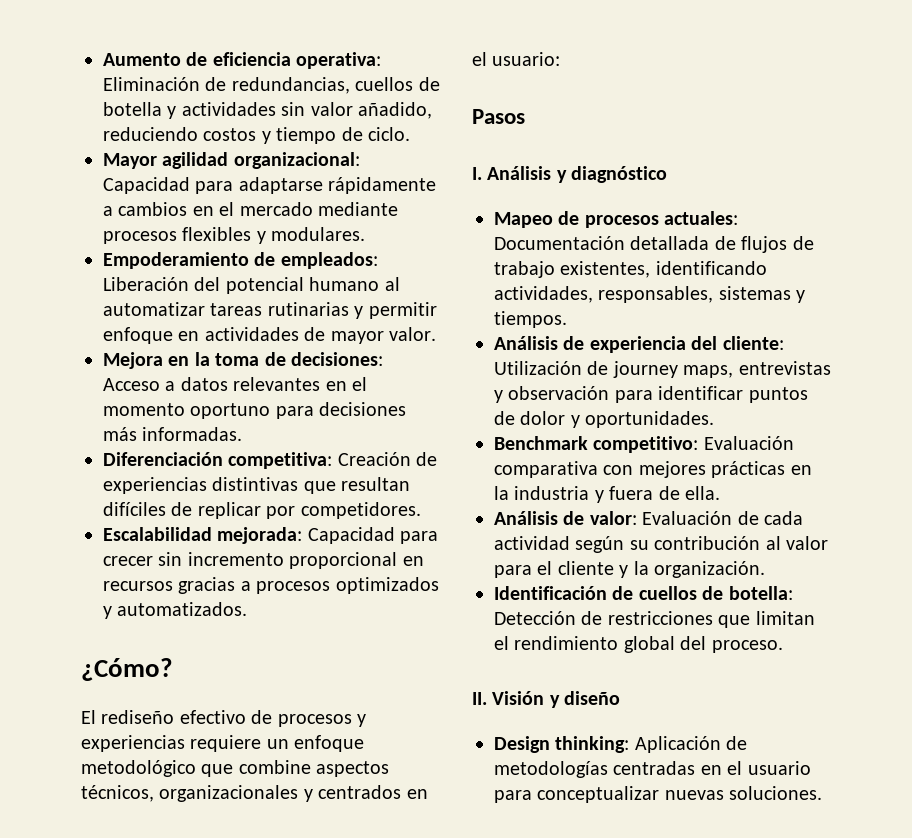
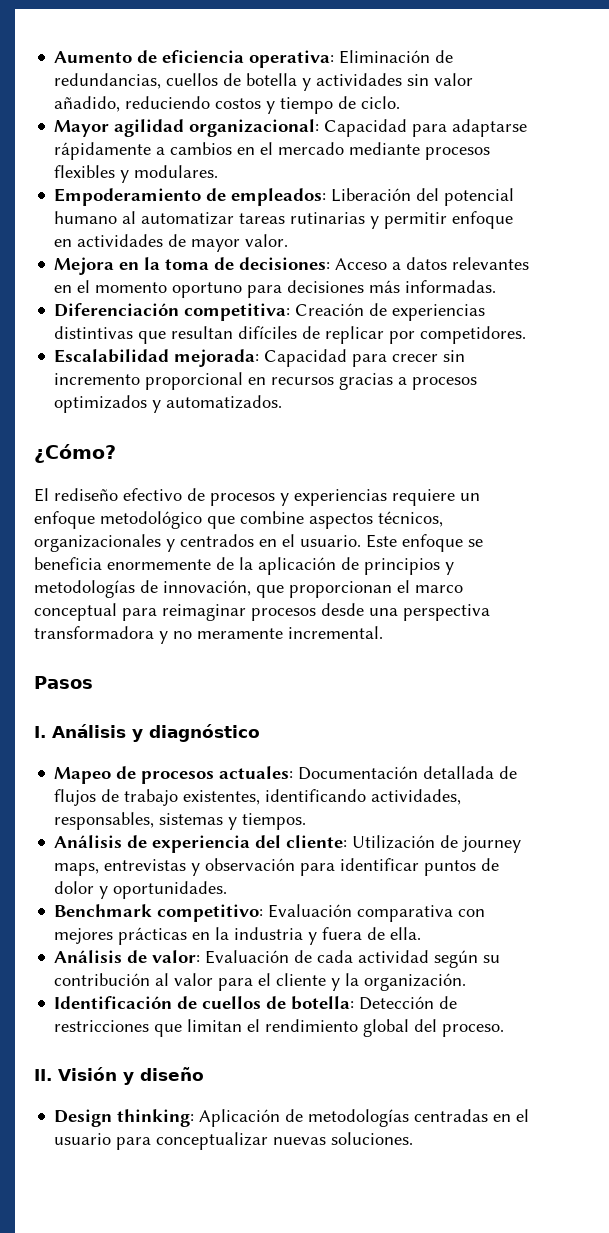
- El rediseño efectivo de procesos y experiencias requiere un enfoque metodológico que combine aspectos técnicos, organizacionales y centrados en el usuario:
+ El rediseño efectivo de procesos y experiencias requiere un enfoque metodológico que combine aspectos técnicos, organizacionales y centrados en el usuario. Este enfoque se beneficia enormemente de la aplicación de principios y metodologías de innovación, que proporcionan el marco conceptual para reimaginar procesos desde una perspectiva transformadora y no meramente incremental.

